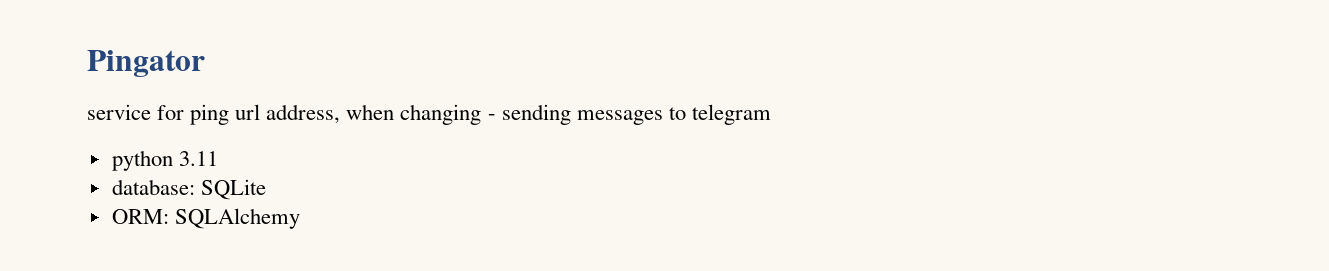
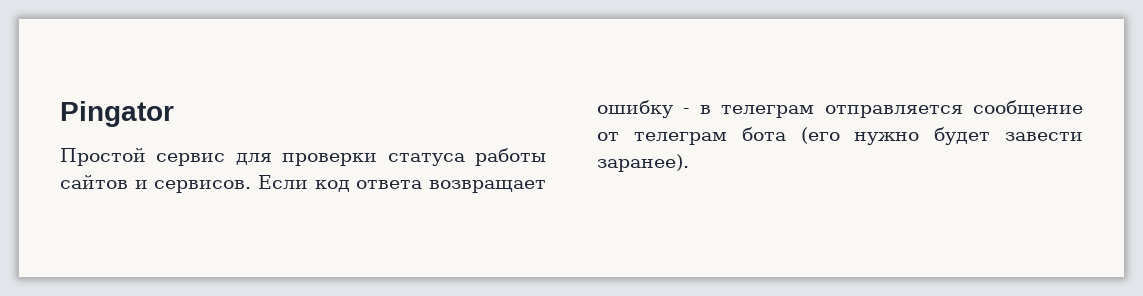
- service for ping url address, when changing - sending messages to telegram
- python 3.11
- database: SQLite
- ORM: SQLAlchemy
+ Простой сервис для проверки статуса работы сайтов и сервисов. Если код ответа возвращает ошибку - в телеграм отправляется сообщение от телеграм бота (его нужно будет завести заранее).

